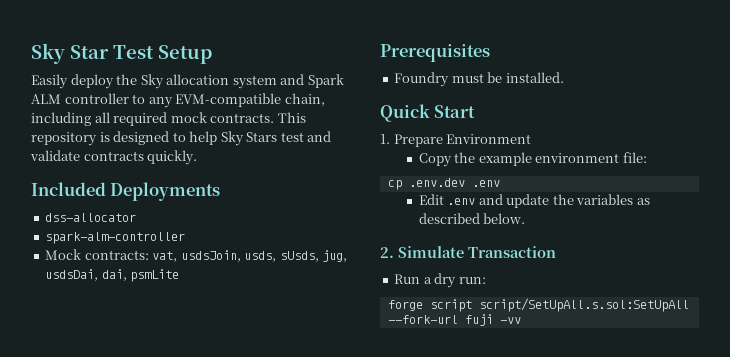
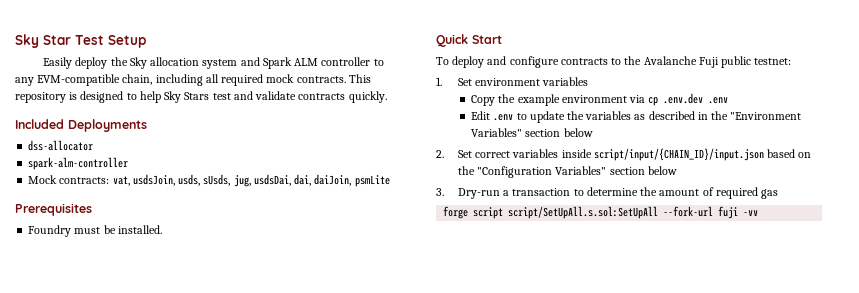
- Mock contracts: vat, usdsJoin, usds, sUsds, jug, usdsDai, dai, psmLite
+ Mock contracts: vat, usdsJoin, usds, sUsds, jug, usdsDai, dai, daiJoin, psmLite
- 1. Prepare Environment
+ To deploy and configure contracts to the Avalanche Fuji public testnet:
+ 1. Set environment variables
- Copy the example environment file:
- cp .env.dev .env
+ Copy the example environment via cp .env.dev .env
- Edit .env and update the variables as described below.
- 2. Simulate Transaction
- Run a dry run:
+ Edit .env to update the variables as described in the "Environment Variables" section below
+ 2. Set correct variables inside script/input/{CHAIN_ID}/input.json based on the "Configuration Variables" section below
+ 3. Dry-run a transaction to determine the amount of required gas

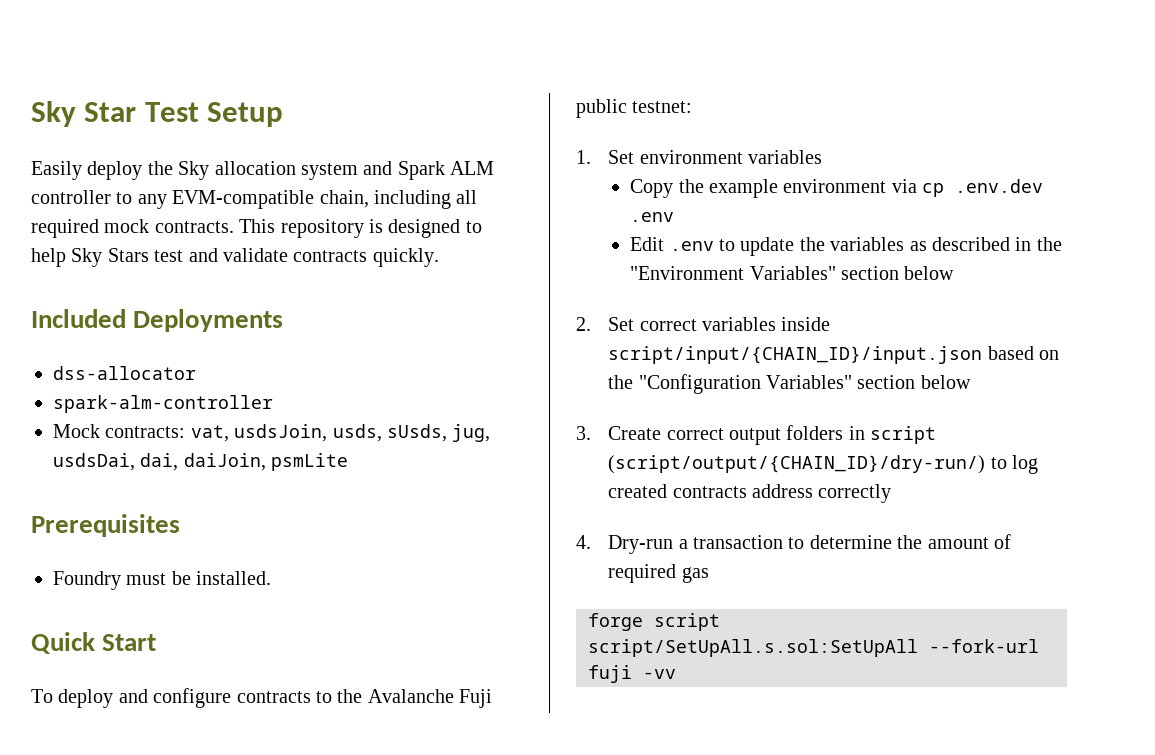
- 3. Dry-run a transaction to determine the amount of required gas
+ 3. Create correct output folders in script (script/output/{CHAIN_ID}/dry-run/) to log created contracts address correctly
+ 4. Dry-run a transaction to determine the amount of required gas

